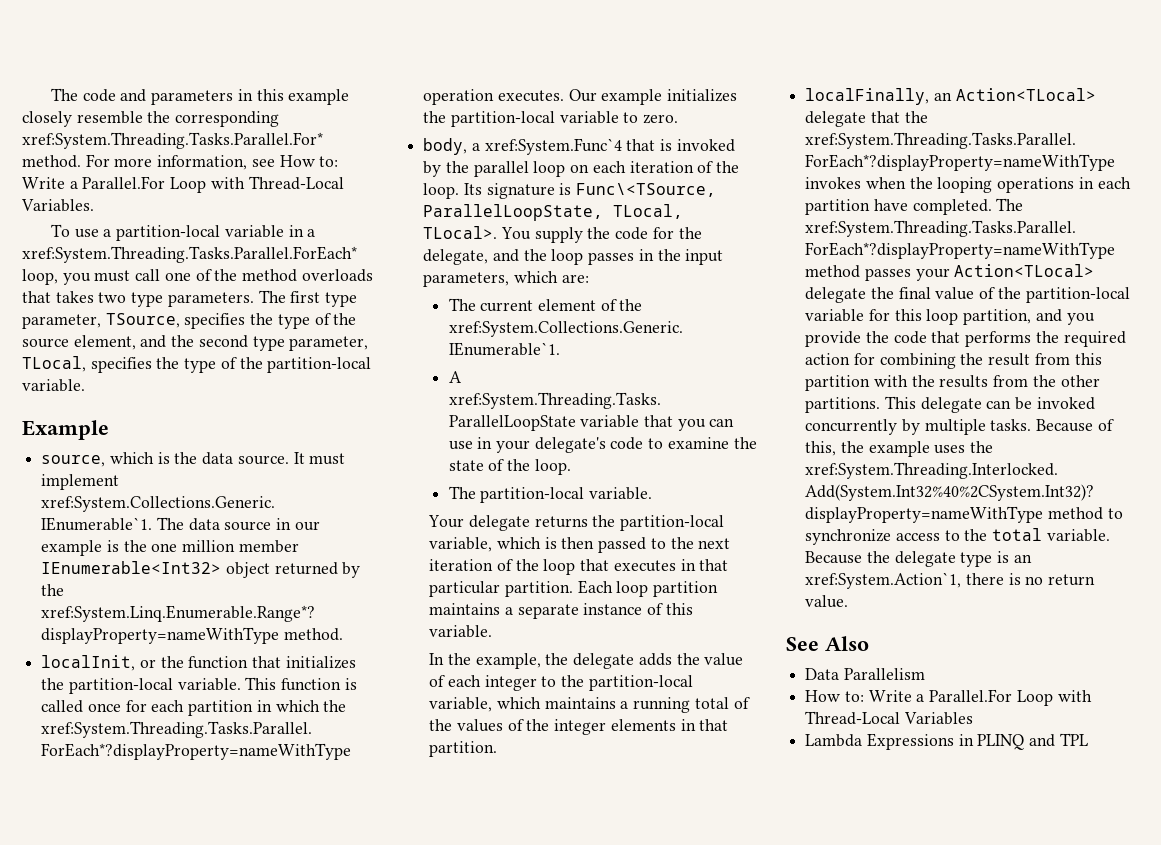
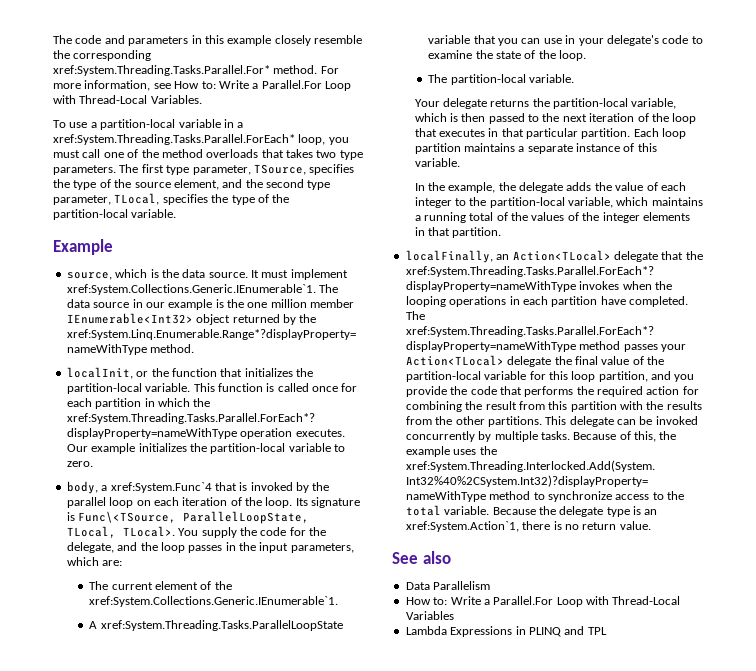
- See Also
+ See also

